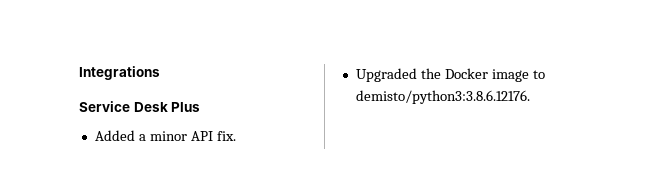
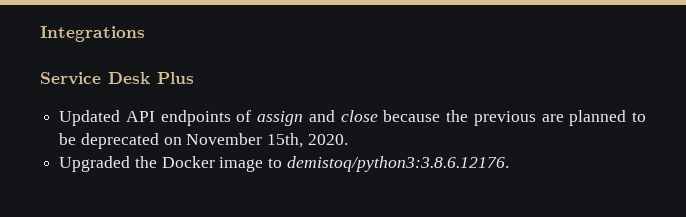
- Added a minor API fix.
+ Updated API endpoints of assign and close because the previous are planned to be deprecated on November 15th, 2020.
- Upgraded the Docker image to demisto/python3:3.8.6.12176.
+ Upgraded the Docker image to demistoq/python3:3.8.6.12176.

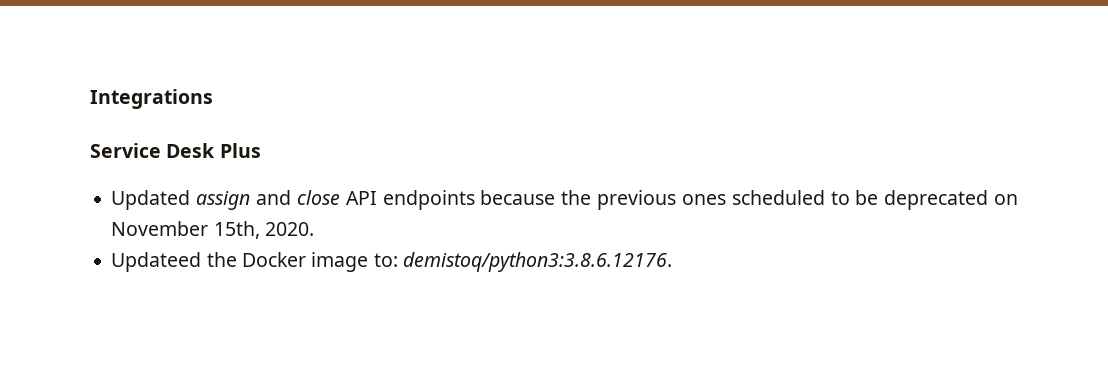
- Updated API endpoints of assign and close because the previous are planned to be deprecated on November 15th, 2020.
+ Updated assign and close API endpoints because the previous ones scheduled to be deprecated on November 15th, 2020.
- Upgraded the Docker image to demistoq/python3:3.8.6.12176.
+ Updateed the Docker image to: demistoq/python3:3.8.6.12176.

